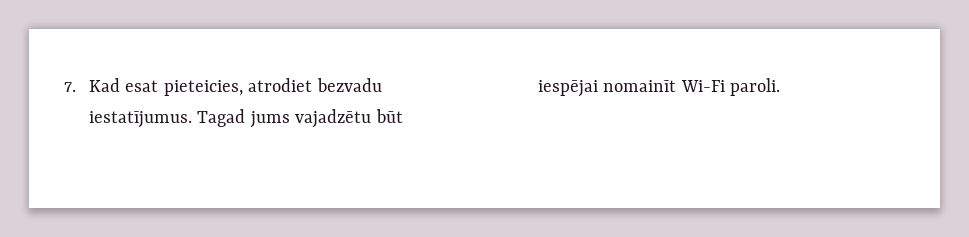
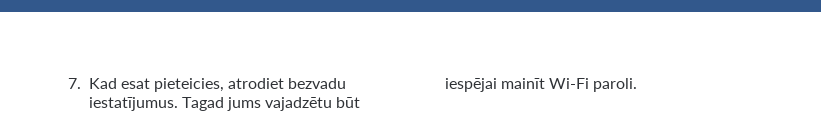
- Tagad jums vajadzētu būt iespējai nomainīt Wi-Fi paroli.
+ Tagad jums vajadzētu būt iespējai mainīt Wi-Fi paroli.

